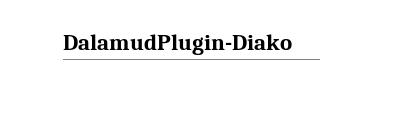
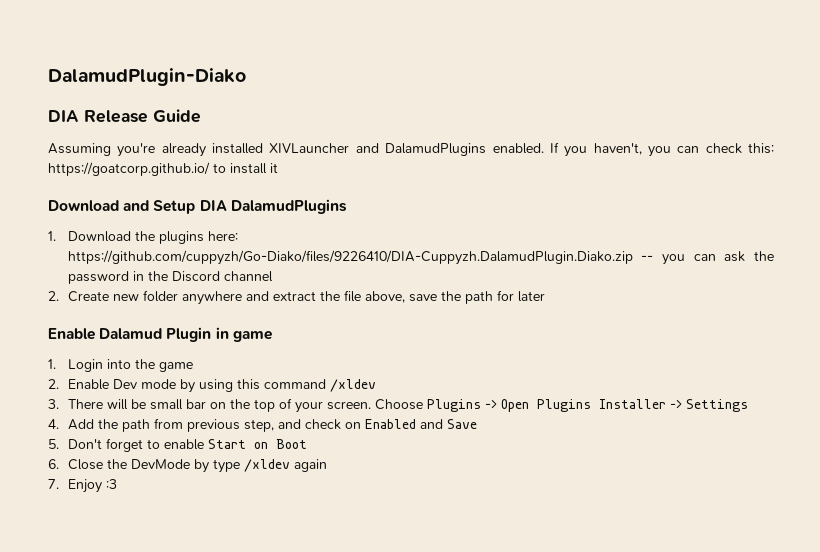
+ DIA Release Guide
+ Assuming you're already installed XIVLauncher and DalamudPlugins enabled. If you haven't, you can check this: https://goatcorp.github.io/ to install it
+ Download and Setup DIA DalamudPlugins
+ 1. Download the plugins here: https://github.com/cuppyzh/Go-Diako/files/9226410/DIA-Cuppyzh.DalamudPlugin.Diako.zip -- you can ask the password in the Discord channel
+ 2. Create new folder anywhere and extract the file above, save the path for later
+ Enable Dalamud Plugin in game
+ 1. Login into the game
+ 2. Enable Dev mode by using this command /xldev
+ 3. There will be small bar on the top of your screen. Choose Plugins -> Open Plugins Installer -> Settings
+ 4. Add the path from previous step, and check on Enabled and Save
+ 5. Don't forget to enable Start on Boot
+ 6. Close the DevMode by type /xldev again
+ 7. Enjoy :3

